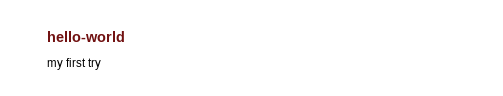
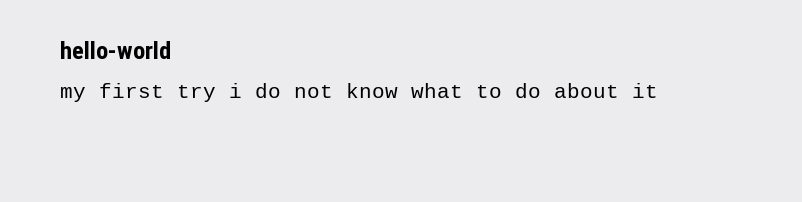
- my first try
+ my first try i do not know what to do about it

